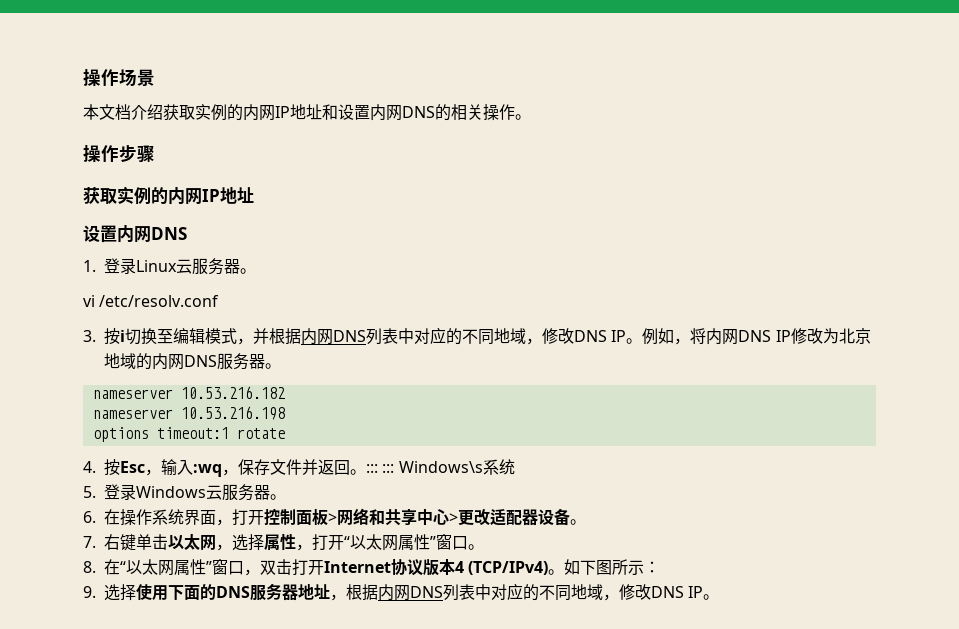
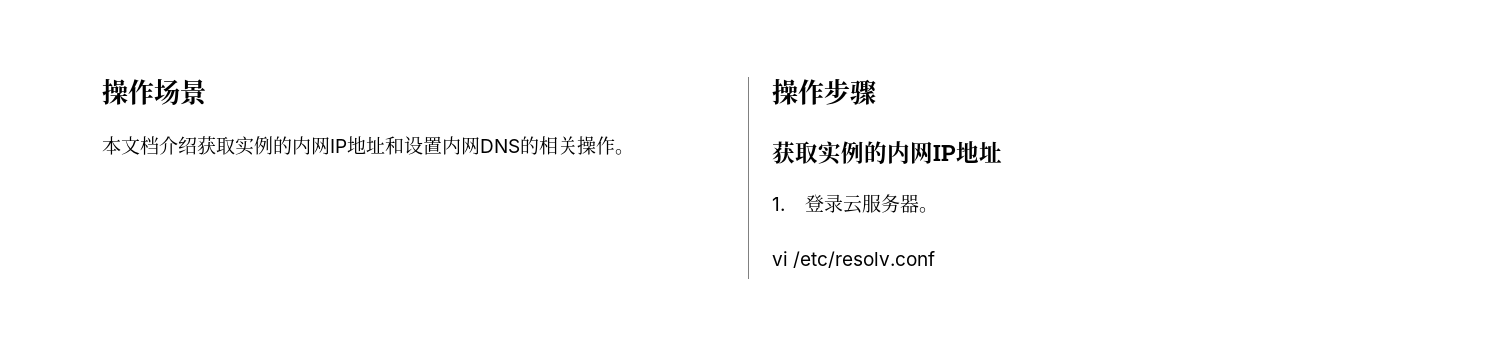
  操作步骤
  获取实例的内网IP地址
- 设置内网DNS
- 1.登录Linux云服务器。
+ 1.登录云服务器。
- 3.按i切换至编辑模式，并根据内网DNS列表中对应的不同地域，修改DNS IP。例如，将内网DNS IP修改为北京地域的内网DNS服务器。
- nameserver 10.53.216.182
- nameserver 10.53.216.198
- options timeout:1 rotate
- 4.按Esc，输入:wq，保存文件并返回。::: ::: Windows\s系统
- 5.登录Windows云服务器。
- 6.在操作系统界面，打开控制面板>网络和共享中心>更改适配器设备。
- 7.右键单击以太网，选择属性，打开“以太网属性”窗口。
- 8.在“以太网属性”窗口，双击打开Internet协议版本4 (TCP/IPv4)。如下图所示：
- 9.选择使用下面的DNS服务器地址，根据内网DNS列表中对应的不同地域，修改DNS IP。

